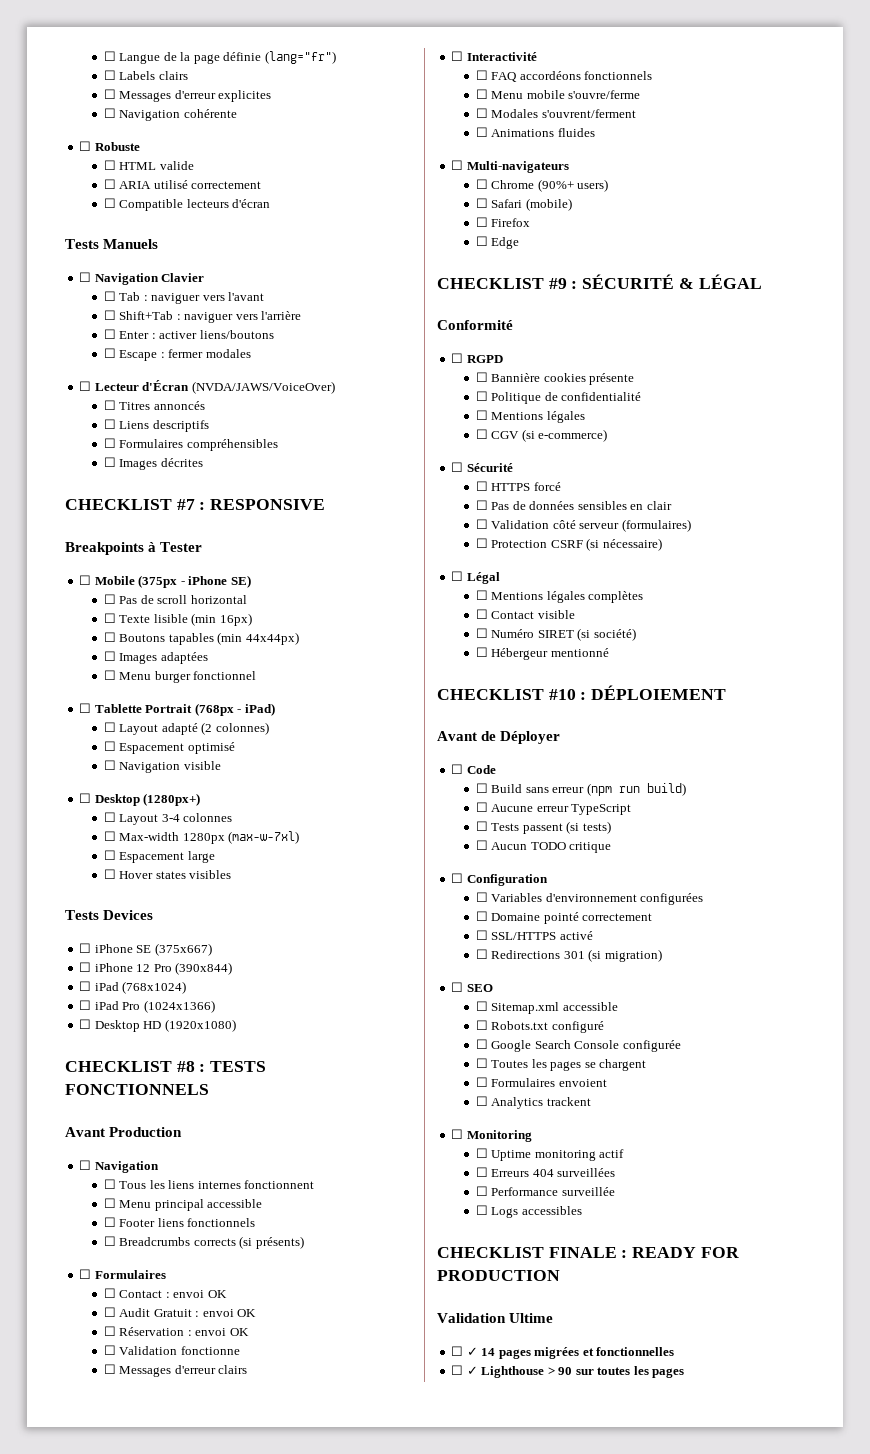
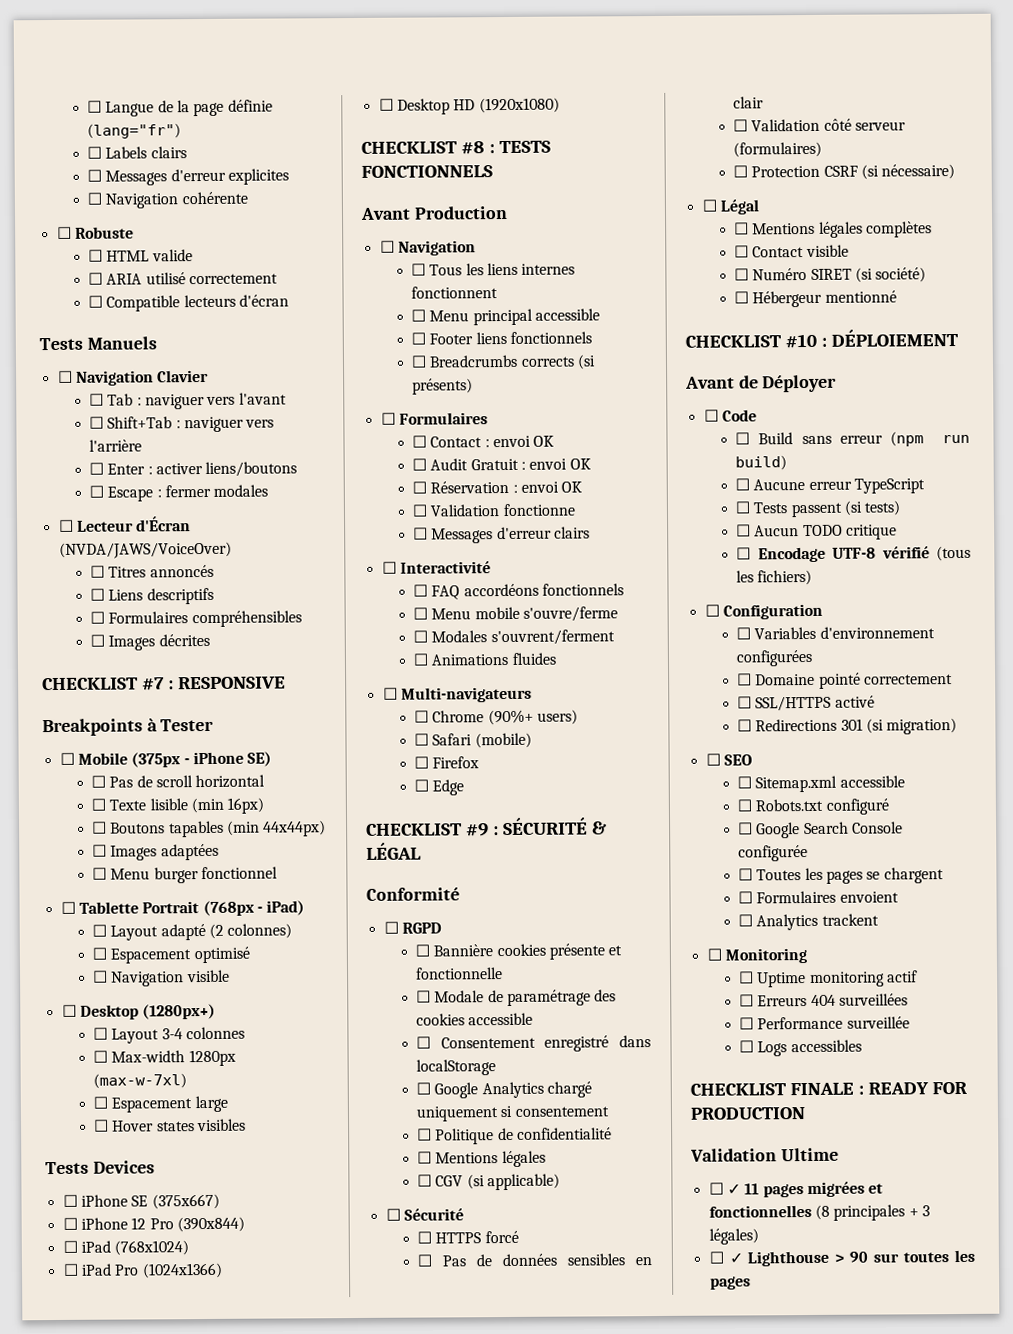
- ☐ Bannière cookies présente
+ ☐ Bannière cookies présente et fonctionnelle
+ ☐ Modale de paramétrage des cookies accessible
+ ☐ Consentement enregistré dans localStorage
+ ☐ Google Analytics chargé uniquement si consentement
- ☐ CGV (si e-commerce)
+ ☐ CGV (si applicable)
+ ☐ Encodage UTF-8 vérifié (tous les fichiers)
- ☐ ✓ 14 pages migrées et fonctionnelles
+ ☐ ✓ 11 pages migrées et fonctionnelles (8 principales + 3 légales)

